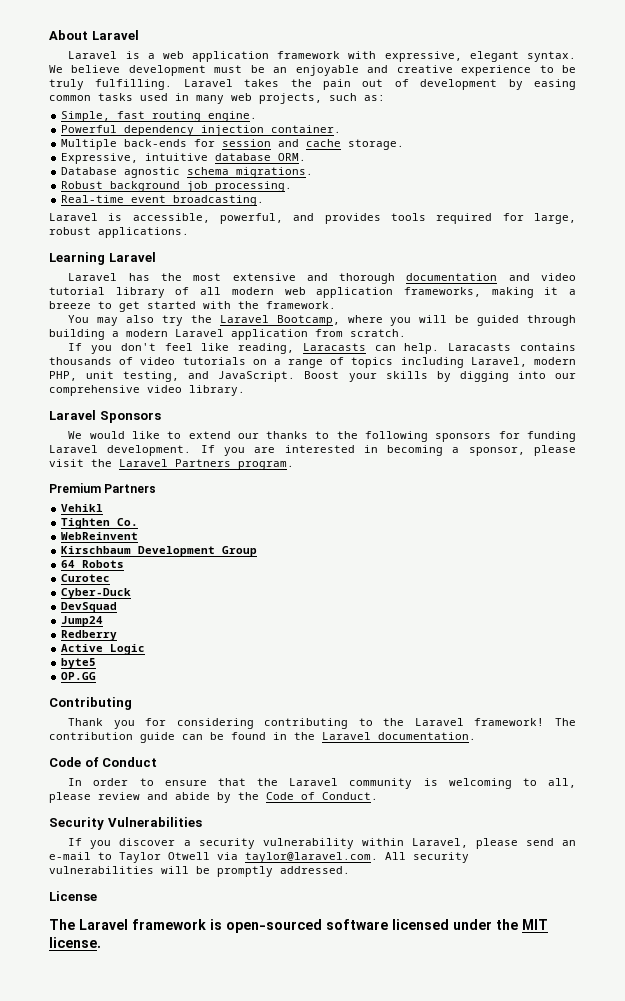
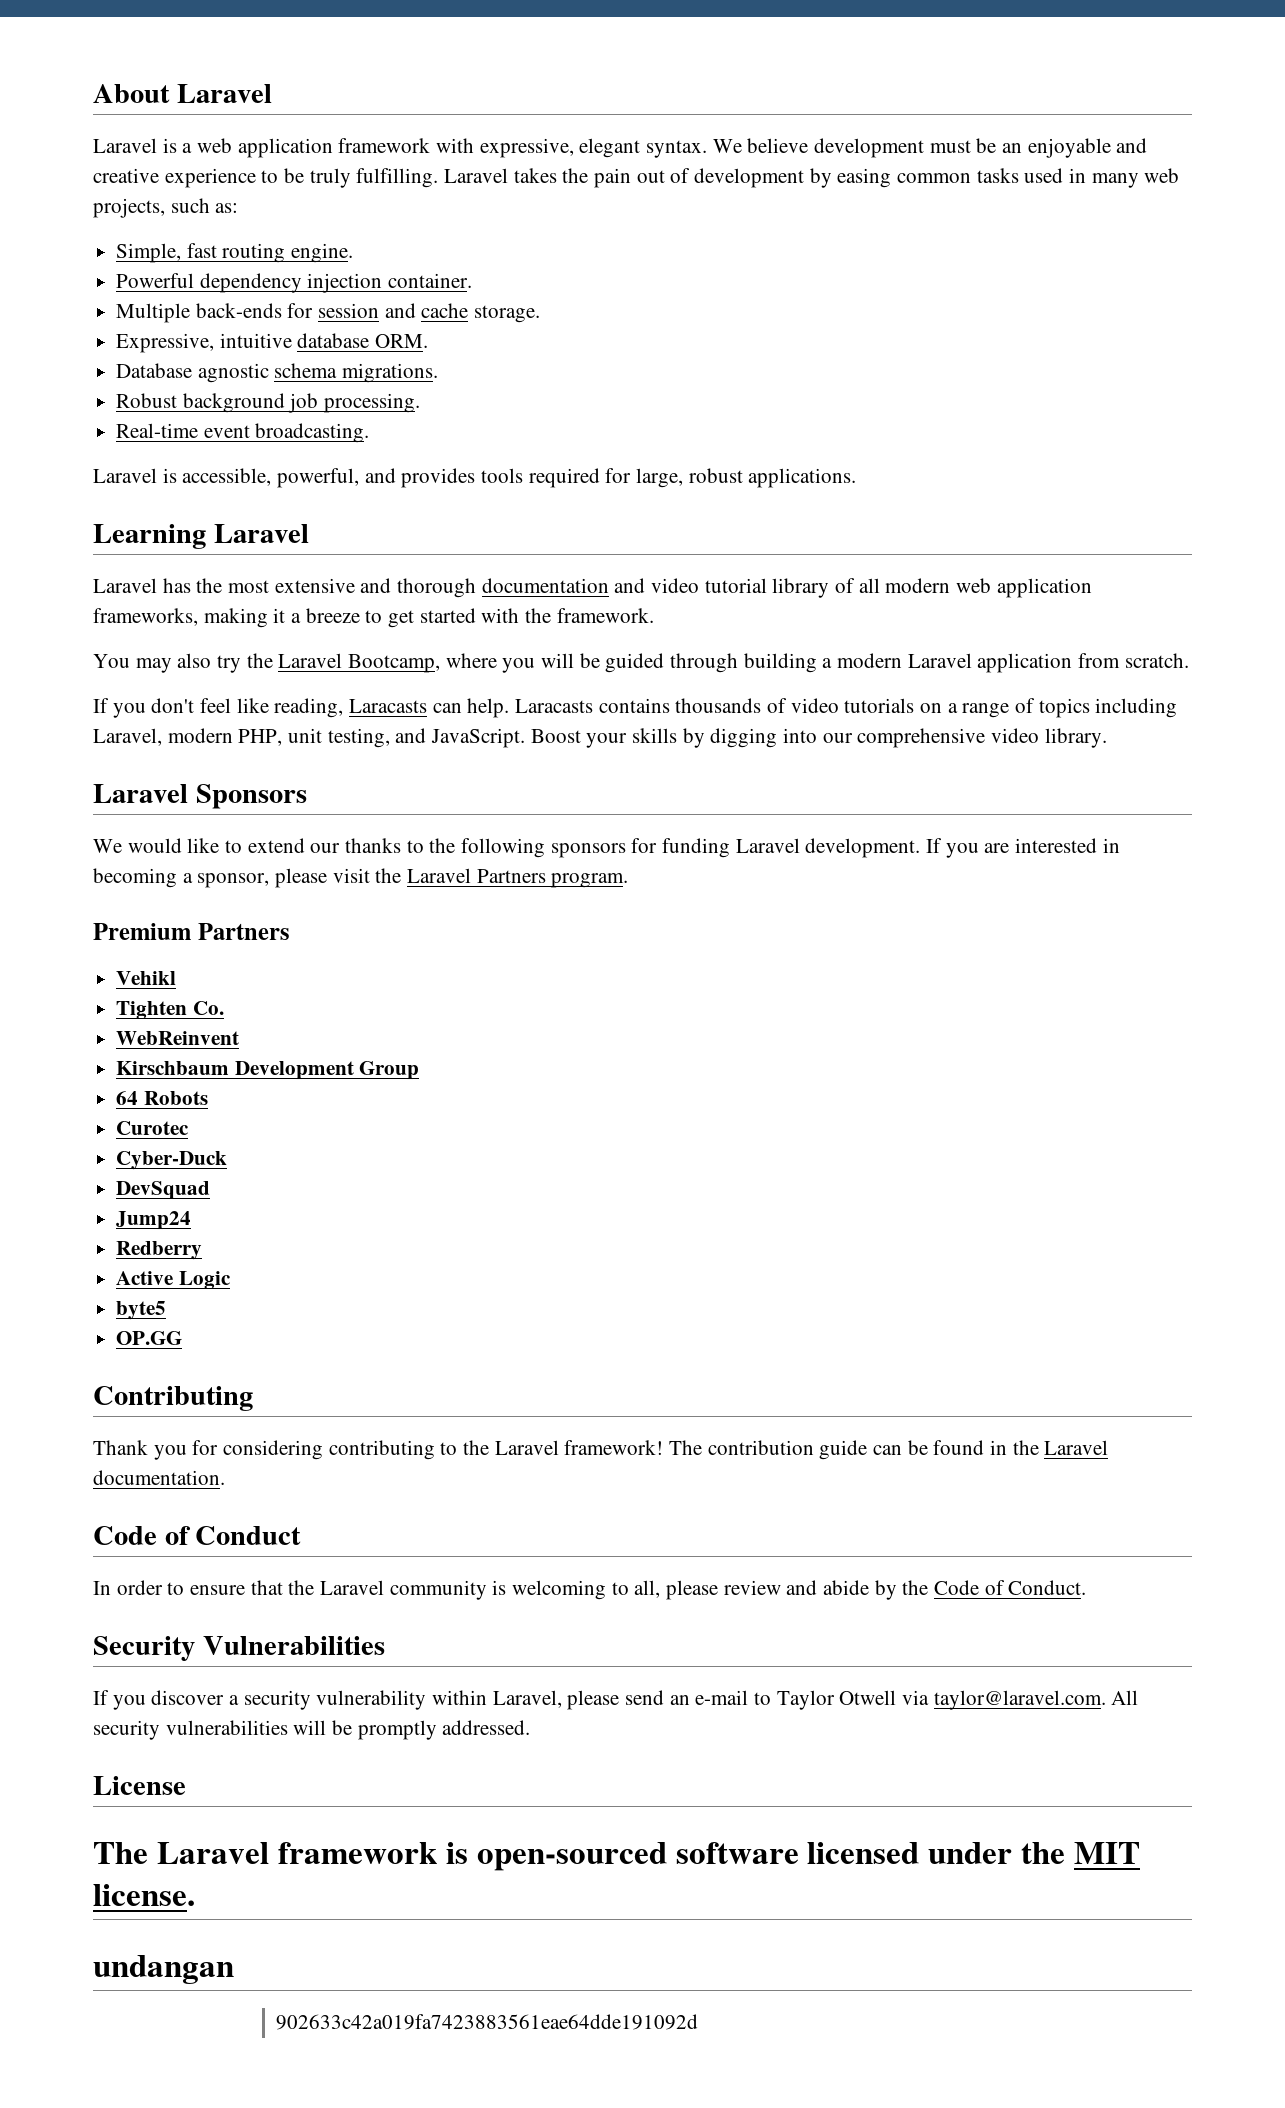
+ undangan
+ 902633c42a019fa7423883561eae64dde191092d

